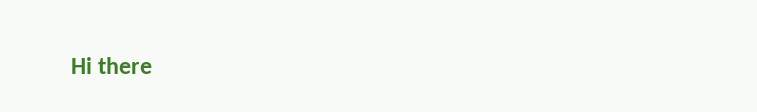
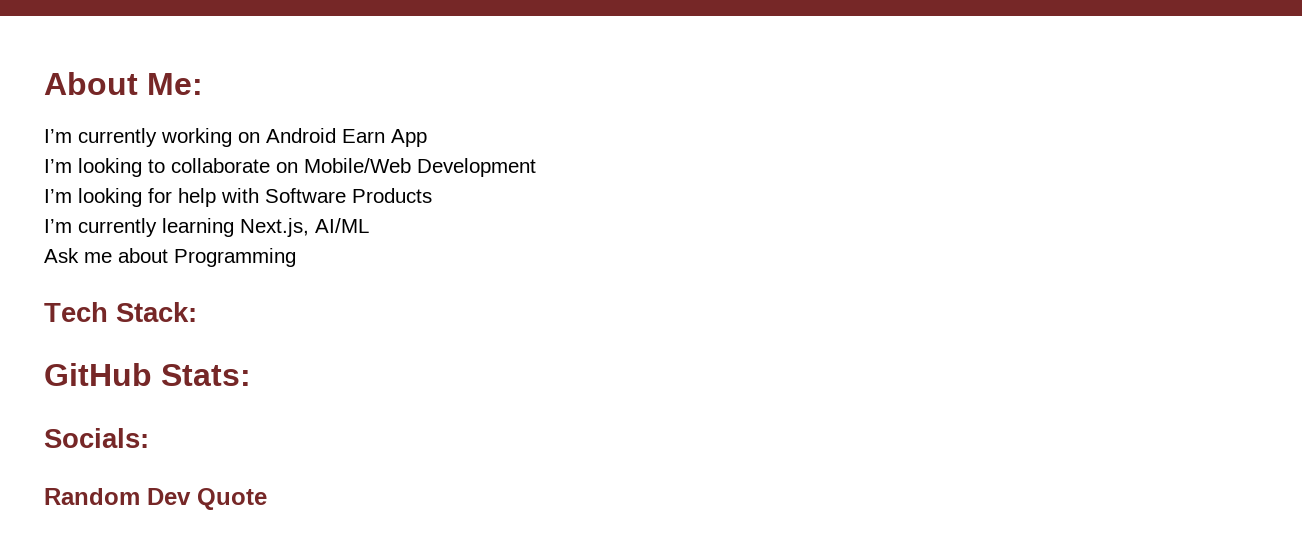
- Hi there
+ About Me:
+ I’m currently working on Android Earn App
+ I’m looking to collaborate on Mobile/Web Development
+ I’m looking for help with Software Products
+ I’m currently learning Next.js, AI/ML
+ Ask me about Programming
+ Tech Stack:
+ GitHub Stats:
+ Socials:
+ Random Dev Quote

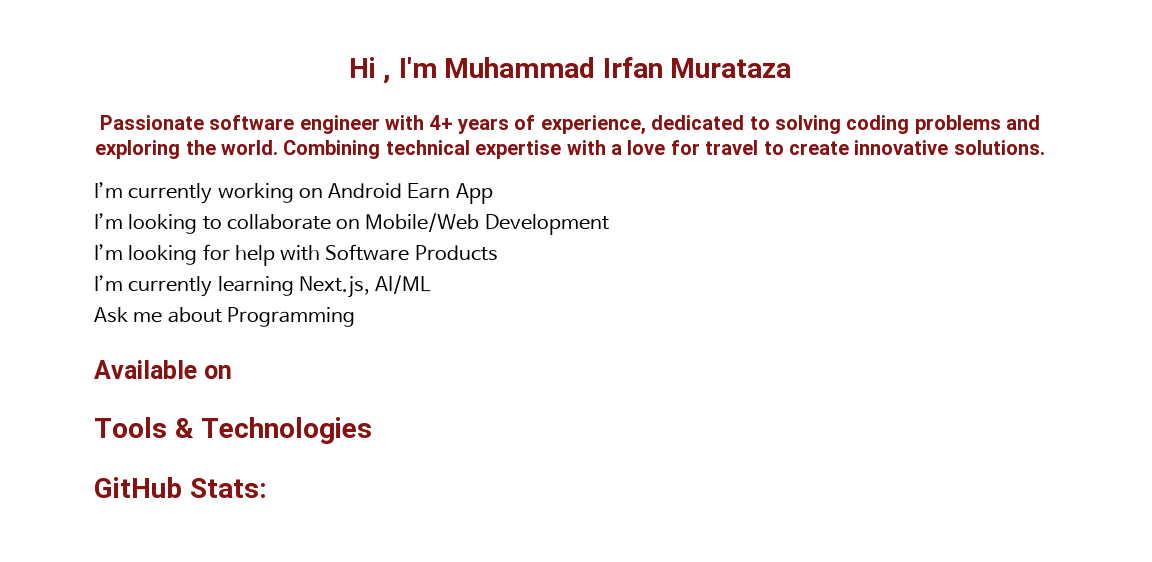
- About Me:
+ Hi , I'm Muhammad Irfan Murataza
+ Passionate software engineer with 4+ years of experience, dedicated to solving coding problems and exploring the world. Combining technical expertise with a love for travel to create innovative solutions.
- Tech Stack:
+ Available on
+ Tools & Technologies
  GitHub Stats:
- Socials:
- Random Dev Quote

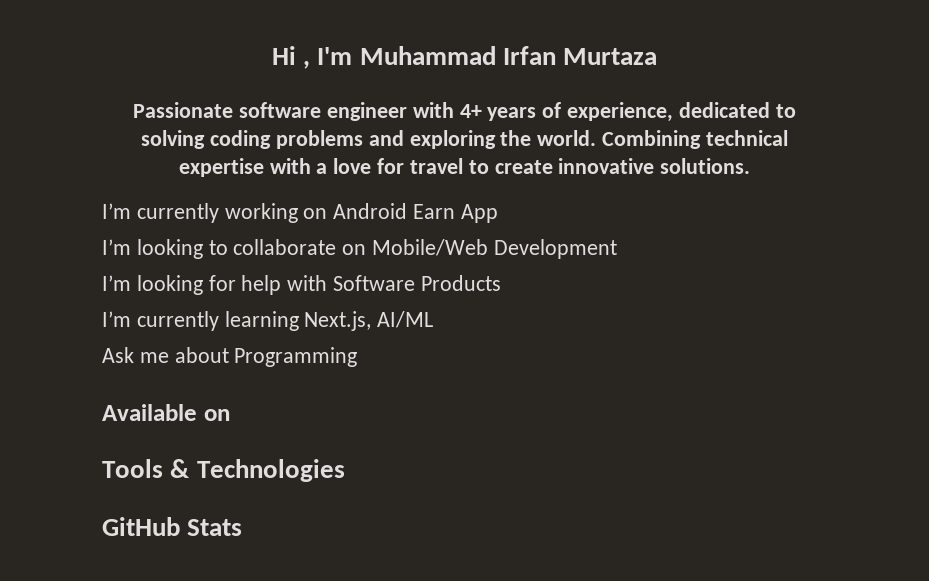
- Hi , I'm Muhammad Irfan Murataza
+ Hi , I'm Muhammad Irfan Murtaza
- GitHub Stats:
+ GitHub Stats

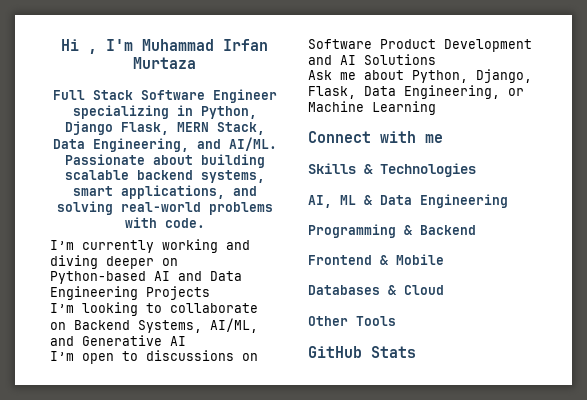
- Passionate software engineer with 4+ years of experience, dedicated to solving coding problems and exploring the world. Combining technical expertise with a love for travel to create innovative solutions.
- I’m currently working on Android Earn App
+ Full Stack Software Engineer specializing in Python, Django Flask, MERN Stack, Data Engineering, and AI/ML. Passionate about building scalable backend systems, smart applications, and solving real-world problems with code.
+ I’m currently working and diving deeper on Python-based AI and Data Engineering Projects
- I’m looking to collaborate on Mobile/Web Development
- I’m looking for help with Software Products
- I’m currently learning Next.js, AI/ML
- Ask me about Programming
- Available on
- Tools & Technologies
+ I’m looking to collaborate on Backend Systems, AI/ML, and Generative AI
+ I’m open to discussions on Software Product Development and AI Solutions
+ Ask me about Python, Django, Flask, Data Engineering, or Machine Learning
+ Connect with me
+ Skills & Technologies
+ AI, ML & Data Engineering
+ Programming & Backend
+ Frontend & Mobile
+ Databases & Cloud
+ Other Tools

